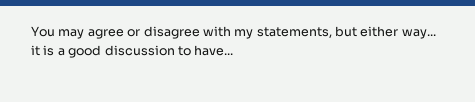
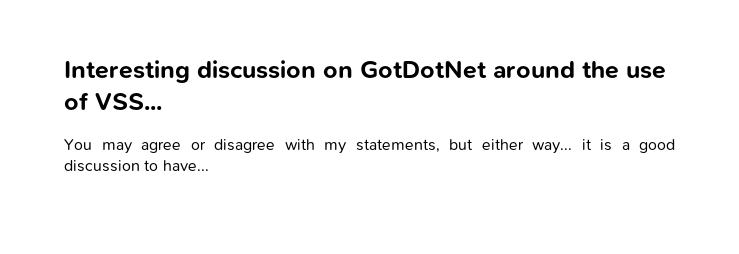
+ Interesting discussion on GotDotNet around the use of VSS...

